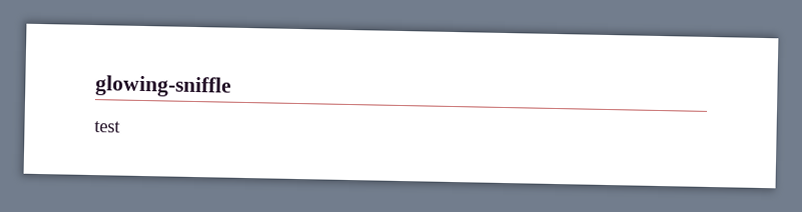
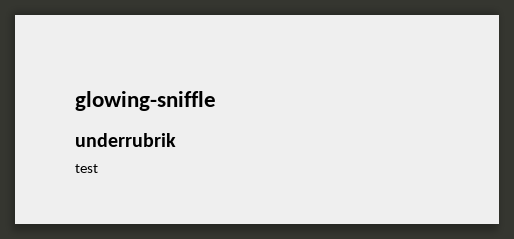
+ underrubrik

